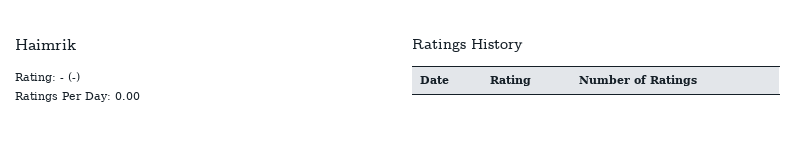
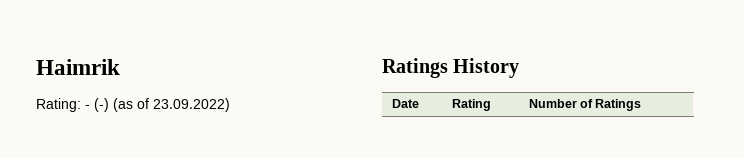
- Rating: - (-)
- Ratings Per Day: 0.00
+ Rating: - (-) (as of 23.09.2022)

